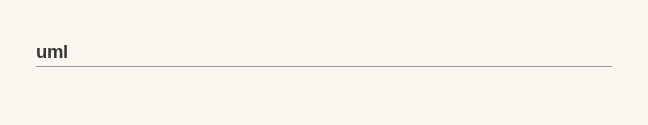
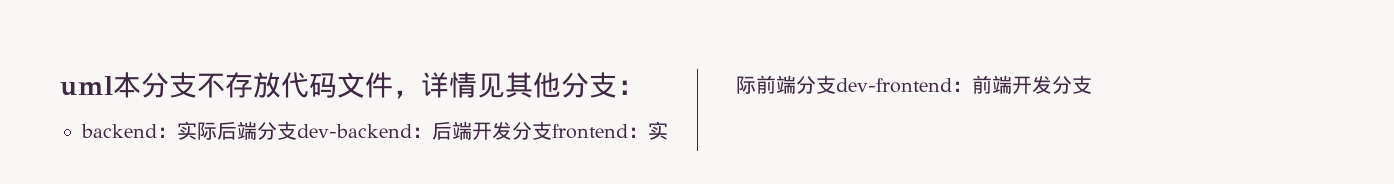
- uml
+ uml本分支不存放代码文件，详情见其他分支：
+ backend：实际后端分支dev-backend：后端开发分支frontend：实际前端分支dev-frontend：前端开发分支

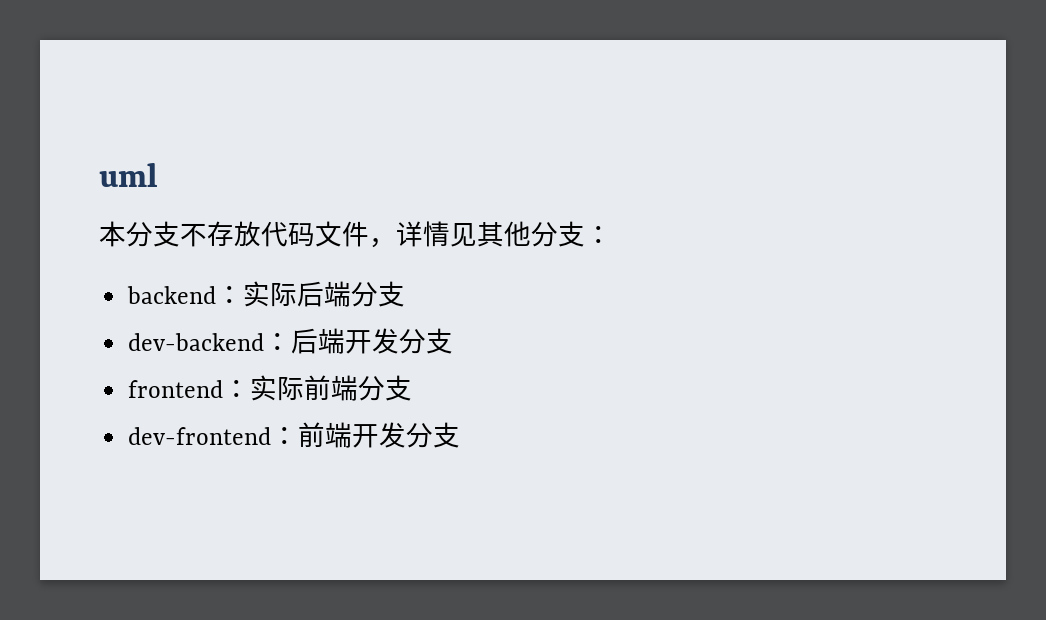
- uml本分支不存放代码文件，详情见其他分支：
+ uml
+ 本分支不存放代码文件，详情见其他分支：
- backend：实际后端分支dev-backend：后端开发分支frontend：实际前端分支dev-frontend：前端开发分支
+ backend：实际后端分支
+ dev-backend：后端开发分支
+ frontend：实际前端分支
+ dev-frontend：前端开发分支

